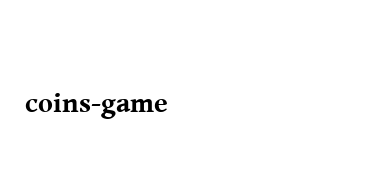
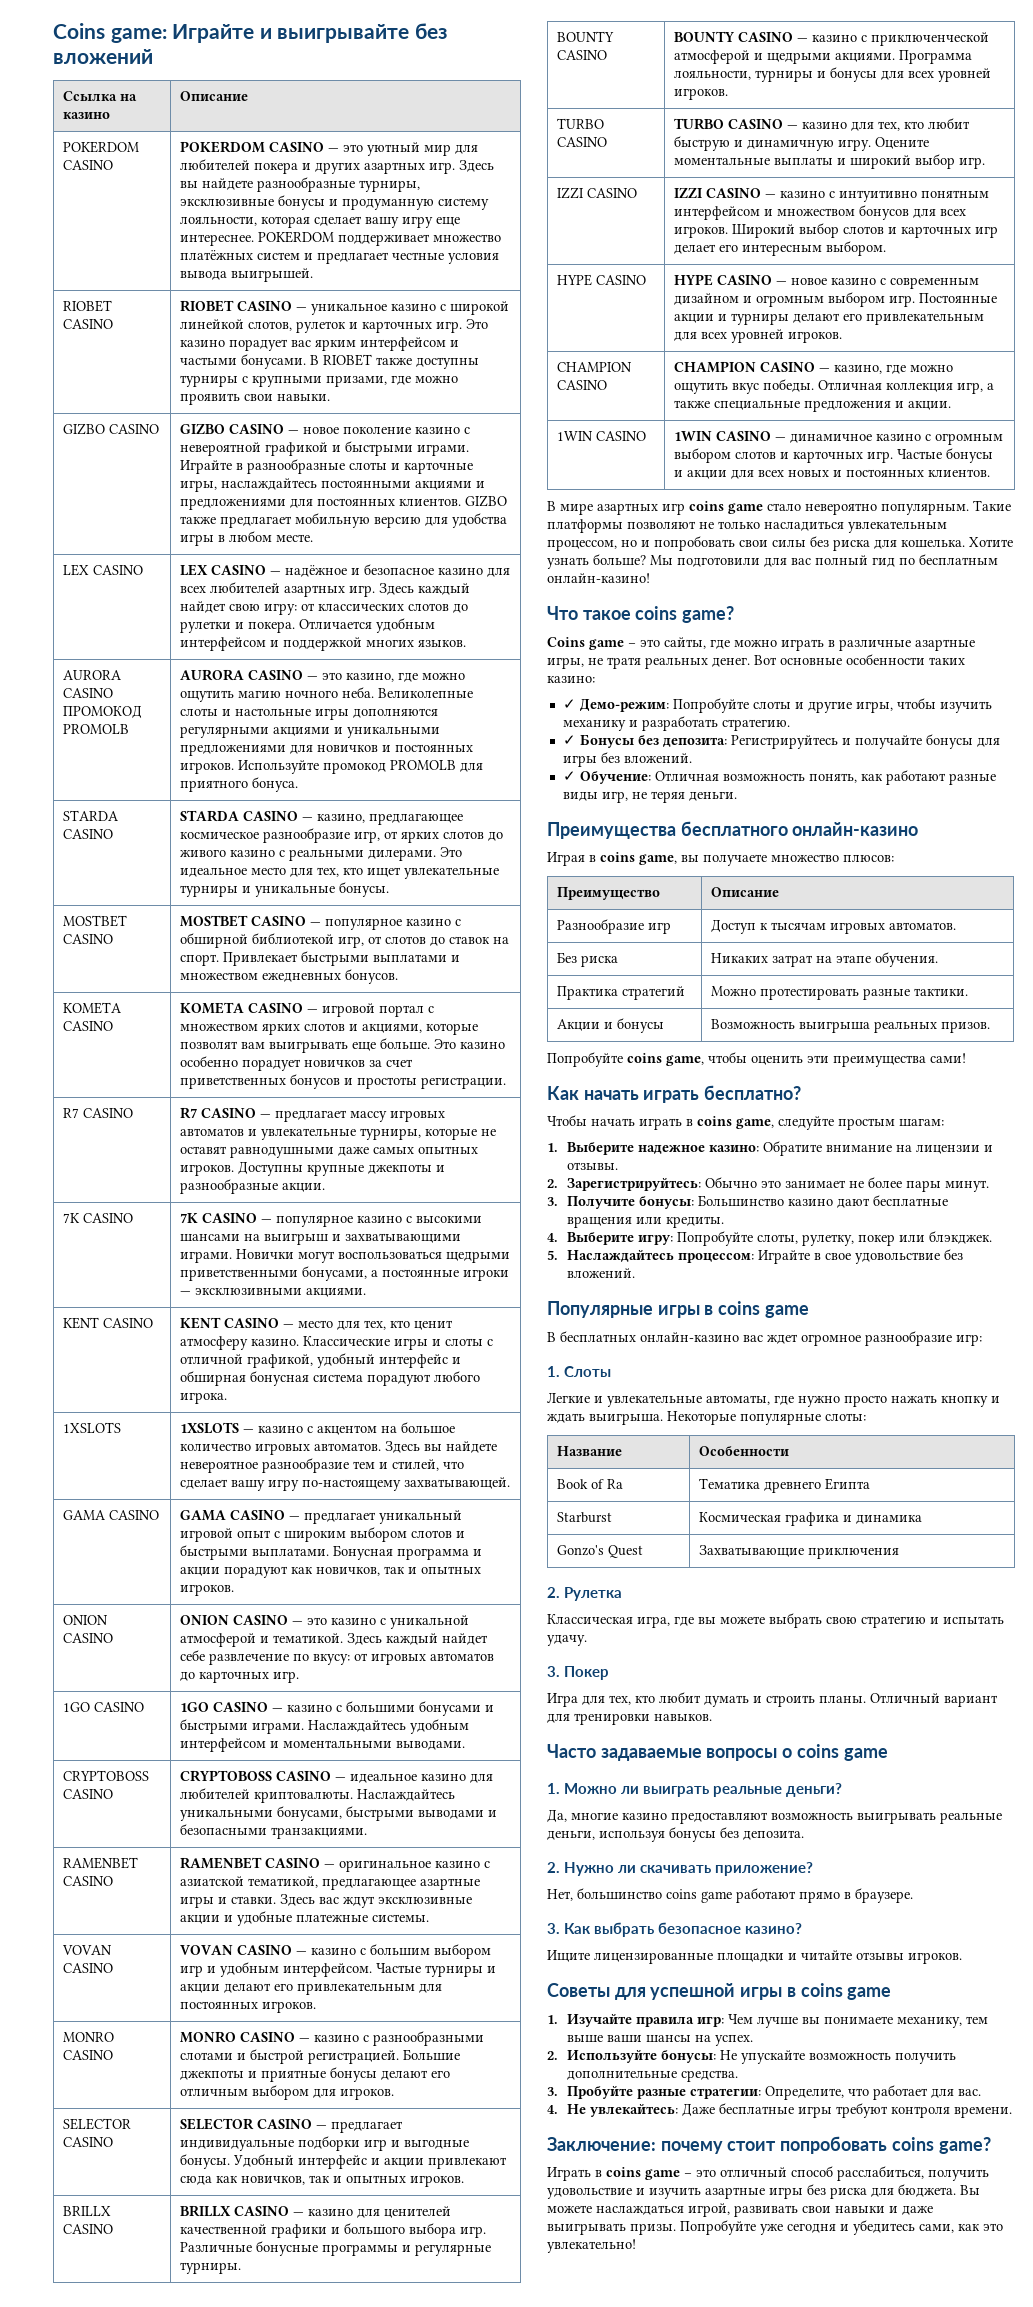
- coins-game
+ Coins game: Играйте и выигрывайте без вложений
+ Ссылка на казино | Описание
+ POKERDOM CASINO | POKERDOM CASINO — это уютный мир для любителей покера и других азартных игр. Здесь вы найдете разнообразные турниры, эксклюзивные бонусы и продуманную систему лояльности, которая сделает вашу игру еще интереснее. POKERDOM поддерживает множество платёжных систем и предлагает честные условия вывода выигрышей.
+ RIOBET CASINO | RIOBET CASINO — уникальное казино с широкой линейкой слотов, рулеток и карточных игр. Это казино порадует вас ярким интерфейсом и частыми бонусами. В RIOBET также доступны турниры с крупными призами, где можно проявить свои навыки.
+ GIZBO CASINO | GIZBO CASINO — новое поколение казино с невероятной графикой и быстрыми играми. Играйте в разнообразные слоты и карточные игры, наслаждайтесь постоянными акциями и предложениями для постоянных клиентов. GIZBO также предлагает мобильную версию для удобства игры в любом месте.
+ LEX CASINO | LEX CASINO — надёжное и безопасное казино для всех любителей азартных игр. Здесь каждый найдет свою игру: от классических слотов до рулетки и покера. Отличается удобным интерфейсом и поддержкой многих языков.
+ AURORA CASINO ПРОМОКОД PROMOLB | AURORA CASINO — это казино, где можно ощутить магию ночного неба. Великолепные слоты и настольные игры дополняются регулярными акциями и уникальными предложениями для новичков и постоянных игроков. Используйте промокод PROMOLB для приятного бонуса.
+ STARDA CASINO | STARDA CASINO — казино, предлагающее космическое разнообразие игр, от ярких слотов до живого казино с реальными дилерами. Это идеальное место для тех, кто ищет увлекательные турниры и уникальные бонусы.
+ MOSTBET CASINO | MOSTBET CASINO — популярное казино с обширной библиотекой игр, от слотов до ставок на спорт. Привлекает быстрыми выплатами и множеством ежедневных бонусов.
+ KOMETA CASINO | KOMETA CASINO — игровой портал с множеством ярких слотов и акциями, которые позволят вам выигрывать еще больше. Это казино особенно порадует новичков за счет приветственных бонусов и простоты регистрации.
+ R7 CASINO | R7 CASINO — предлагает массу игровых автоматов и увлекательные турниры, которые не оставят равнодушными даже самых опытных игроков. Доступны крупные джекпоты и разнообразные акции.
+ 7K CASINO | 7K CASINO — популярное казино с высокими шансами на выигрыш и захватывающими играми. Новички могут воспользоваться щедрыми приветственными бонусами, а постоянные игроки — эксклюзивными акциями.
+ KENT CASINO | KENT CASINO — место для тех, кто ценит атмосферу казино. Классические игры и слоты с отличной графикой, удобный интерфейс и обширная бонусная система порадуют любого игрока.
+ 1XSLOTS | 1XSLOTS — казино с акцентом на большое количество игровых автоматов. Здесь вы найдете невероятное разнообразие тем и стилей, что сделает вашу игру по-настоящему захватывающей.
+ GAMA CASINO | GAMA CASINO — предлагает уникальный игровой опыт с широким выбором слотов и быстрыми выплатами. Бонусная программа и акции порадуют как новичков, так и опытных игроков.
+ ONION CASINO | ONION CASINO — это казино с уникальной атмосферой и тематикой. Здесь каждый найдет себе развлечение по вкусу: от игровых автоматов до карточных игр.
+ 1GO CASINO | 1GO CASINO — казино с большими бонусами и быстрыми играми. Наслаждайтесь удобным интерфейсом и моментальными выводами.
+ CRYPTOBOSS CASINO | CRYPTOBOSS CASINO — идеальное казино для любителей криптовалюты. Наслаждайтесь уникальными бонусами, быстрыми выводами и безопасными транзакциями.
+ RAMENBET CASINO | RAMENBET CASINO — оригинальное казино с азиатской тематикой, предлагающее азартные игры и ставки. Здесь вас ждут эксклюзивные акции и удобные платежные системы.
+ VOVAN CASINO | VOVAN CASINO — казино с большим выбором игр и удобным интерфейсом. Частые турниры и акции делают его привлекательным для постоянных игроков.
+ MONRO CASINO | MONRO CASINO — казино с разнообразными слотами и быстрой регистрацией. Большие джекпоты и приятные бонусы делают его отличным выбором для игроков.
+ SELECTOR CASINO | SELECTOR CASINO — предлагает индивидуальные подборки игр и выгодные бонусы. Удобный интерфейс и акции привлекают сюда как новичков, так и опытных игроков.
+ BRILLX CASINO | BRILLX CASINO — казино для ценителей качественной графики и большого выбора игр. Различные бонусные программы и регулярные турниры.
+ BOUNTY CASINO | BOUNTY CASINO — казино с приключенческой атмосферой и щедрыми акциями. Программа лояльности, турниры и бонусы для всех уровней игроков.
+ TURBO CASINO | TURBO CASINO — казино для тех, кто любит быструю и динамичную игру. Оцените моментальные выплаты и широкий выбор игр.
+ IZZI CASINO | IZZI CASINO — казино с интуитивно понятным интерфейсом и множеством бонусов для всех игроков. Широкий выбор слотов и карточных игр делает его интересным выбором.
+ HYPE CASINO | HYPE CASINO — новое казино с современным дизайном и огромным выбором игр. Постоянные акции и турниры делают его привлекательным для всех уровней игроков.
+ CHAMPION CASINO | CHAMPION CASINO — казино, где можно ощутить вкус победы. Отличная коллекция игр, а также специальные предложения и акции.
+ 1WIN CASINO | 1WIN CASINO — динамичное казино с огромным выбором слотов и карточных игр. Частые бонусы и акции для всех новых и постоянных клиентов.
+ В мире азартных игр coins game стало невероятно популярным. Такие платформы позволяют не только насладиться увлекательным процессом, но и попробовать свои силы без риска для кошелька. Хотите узнать больше? Мы подготовили для вас полный гид по бесплатным онлайн-казино!
+ Что такое coins game?
+ Coins game – это сайты, где можно играть в различные азартные игры, не тратя реальных денег. Вот основные особенности таких казино:
+ ✓ Демо-режим: Попробуйте слоты и другие игры, чтобы изучить механику и разработать стратегию.
+ ✓ Бонусы без депозита: Регистрируйтесь и получайте бонусы для игры без вложений.
+ ✓ Обучение: Отличная возможность понять, как работают разные виды игр, не теряя деньги.
+ Преимущества бесплатного онлайн-казино
+ Играя в coins game, вы получаете множество плюсов:
+ Преимущество | Описание
+ Разнообразие игр | Доступ к тысячам игровых автоматов.
+ Без риска | Никаких затрат на этапе обучения.
+ Практика стратегий | Можно протестировать разные тактики.
+ Акции и бонусы | Возможность выигрыша реальных призов.
+ Попробуйте coins game, чтобы оценить эти преимущества сами!
+ Как начать играть бесплатно?
+ Чтобы начать играть в coins game, следуйте простым шагам:
+ 1. Выберите надежное казино: Обратите внимание на лицензии и отзывы.
+ 2. Зарегистрируйтесь: Обычно это занимает не более пары минут.
+ 3. Получите бонусы: Большинство казино дают бесплатные вращения или кредиты.
+ 4. Выберите игру: Попробуйте слоты, рулетку, покер или блэкджек.
+ 5. Наслаждайтесь процессом: Играйте в свое удовольствие без вложений.
+ Популярные игры в coins game
+ В бесплатных онлайн-казино вас ждет огромное разнообразие игр:
+ 1. Слоты
+ Легкие и увлекательные автоматы, где нужно просто нажать кнопку и ждать выигрыша. Некоторые популярные слоты:
+ Название | Особенности
+ Book of Ra | Тематика древнего Египта
+ Starburst | Космическая графика и динамика
+ Gonzo's Quest | Захватывающие приключения
+ 2. Рулетка
+ Классическая игра, где вы можете выбрать свою стратегию и испытать удачу.
+ 3. Покер
+ Игра для тех, кто любит думать и строить планы. Отличный вариант для тренировки навыков.
+ Часто задаваемые вопросы о coins game
+ 1. Можно ли выиграть реальные деньги?
+ Да, многие казино предоставляют возможность выигрывать реальные деньги, используя бонусы без депозита.
+ 2. Нужно ли скачивать приложение?
+ Нет, большинство coins game работают прямо в браузере.
+ 3. Как выбрать безопасное казино?
+ Ищите лицензированные площадки и читайте отзывы игроков.
+ Советы для успешной игры в coins game
+ 1. Изучайте правила игр: Чем лучше вы понимаете механику, тем выше ваши шансы на успех.
+ 2. Используйте бонусы: Не упускайте возможность получить дополнительные средства.
+ 3. Пробуйте разные стратегии: Определите, что работает для вас.
+ 4. Не увлекайтесь: Даже бесплатные игры требуют контроля времени.
+ Заключение: почему стоит попробовать coins game?
+ Играть в coins game – это отличный способ расслабиться, получить удовольствие и изучить азартные игры без риска для бюджета. Вы можете наслаждаться игрой, развивать свои навыки и даже выигрывать призы. Попробуйте уже сегодня и убедитесь сами, как это увлекательно!

